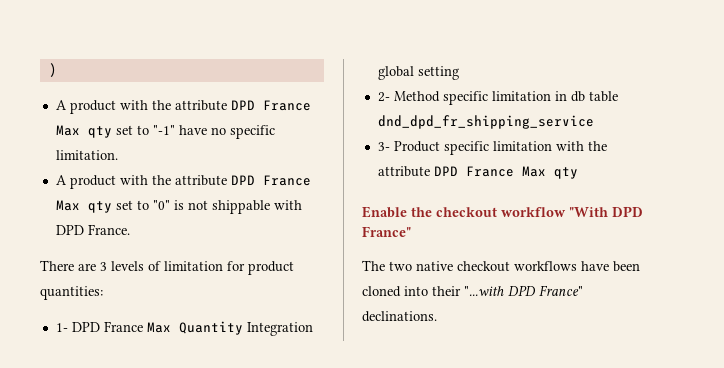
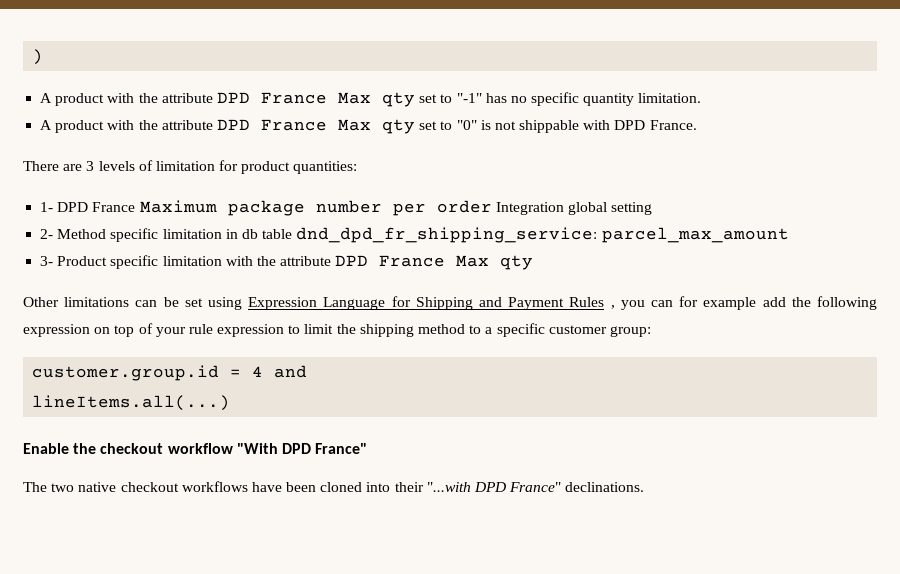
- A product with the attribute DPD France Max qty set to "-1" have no specific limitation.
+ A product with the attribute DPD France Max qty set to "-1" has no specific quantity limitation.
- 1- DPD France Max Quantity Integration global setting
+ 1- DPD France Maximum package number per order Integration global setting
- 2- Method specific limitation in db table dnd_dpd_fr_shipping_service
+ 2- Method specific limitation in db table dnd_dpd_fr_shipping_service: parcel_max_amount
+ Other limitations can be set using Expression Language for Shipping and Payment Rules , you can for example add the following expression on top of your rule expression to limit the shipping method to a specific customer group:
+ customer.group.id = 4 and
+ lineItems.all(...)

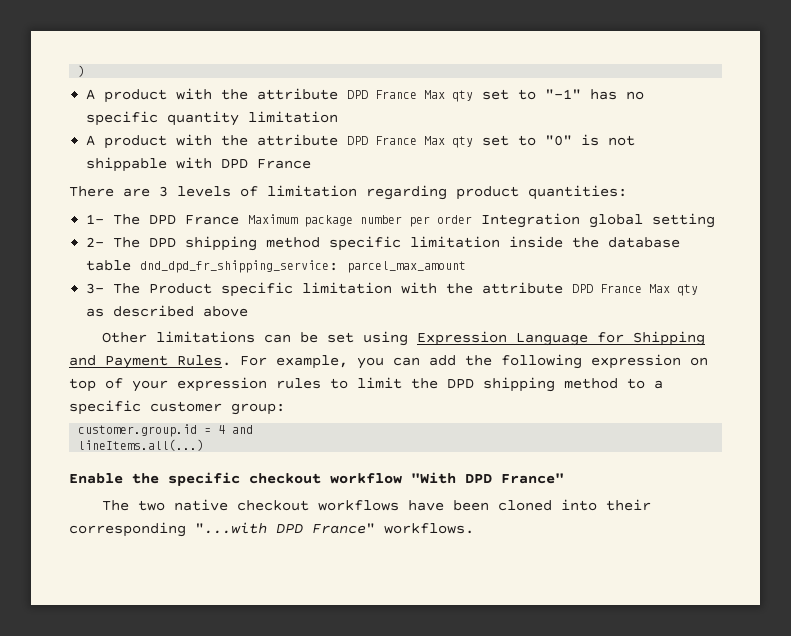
- A product with the attribute DPD France Max qty set to "-1" has no specific quantity limitation.
+ A product with the attribute DPD France Max qty set to "-1" has no specific quantity limitation
- A product with the attribute DPD France Max qty set to "0" is not shippable with DPD France.
+ A product with the attribute DPD France Max qty set to "0" is not shippable with DPD France
- There are 3 levels of limitation for product quantities:
+ There are 3 levels of limitation regarding product quantities:
- 1- DPD France Maximum package number per order Integration global setting
+ 1- The DPD France Maximum package number per order Integration global setting
- 2- Method specific limitation in db table dnd_dpd_fr_shipping_service: parcel_max_amount
+ 2- The DPD shipping method specific limitation inside the database table dnd_dpd_fr_shipping_service: parcel_max_amount
- 3- Product specific limitation with the attribute DPD France Max qty
+ 3- The Product specific limitation with the attribute DPD France Max qty as described above
- Other limitations can be set using Expression Language for Shipping and Payment Rules , you can for example add the following expression on top of your rule expression to limit the shipping method to a specific customer group:
+ Other limitations can be set using Expression Language for Shipping and Payment Rules. For example, you can add the following expression on top of your expression rules to limit the DPD shipping method to a specific customer group:
- Enable the checkout workflow "With DPD France"
+ Enable the specific checkout workflow "With DPD France"
- The two native checkout workflows have been cloned into their "...with DPD France" declinations.
+ The two native checkout workflows have been cloned into their corresponding "...with DPD France" workflows.

